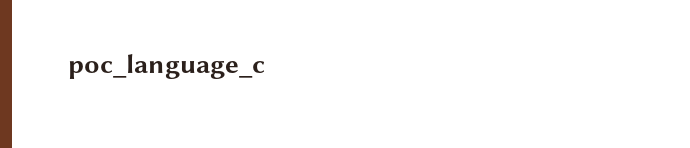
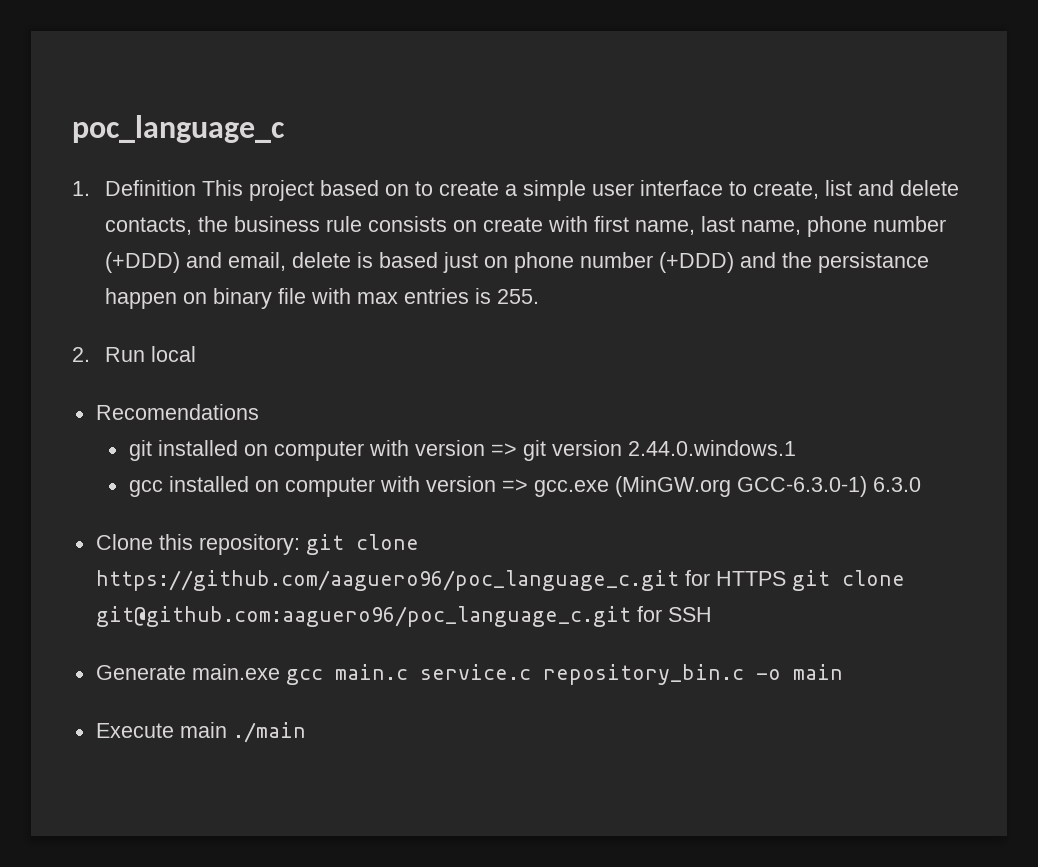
+ 1. Definition This project based on to create a simple user interface to create, list and delete contacts, the business rule consists on create with first name, last name, phone number (+DDD) and email, delete is based just on phone number (+DDD) and the persistance happen on binary file with max entries is 255.
+ 2. Run local
+ Recomendations
+ git installed on computer with version => git version 2.44.0.windows.1
+ gcc installed on computer with version => gcc.exe (MinGW.org GCC-6.3.0-1) 6.3.0
+ Clone this repository: git clone https://github.com/aaguero96/poc_language_c.git for HTTPS git clone git@github.com:aaguero96/poc_language_c.git for SSH
+ Generate main.exe gcc main.c service.c repository_bin.c -o main
+ Execute main ./main

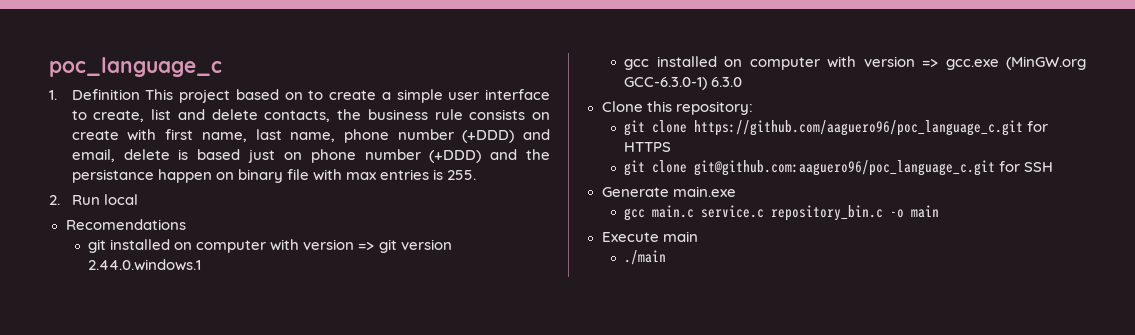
- Clone this repository: git clone https://github.com/aaguero96/poc_language_c.git for HTTPS git clone git@github.com:aaguero96/poc_language_c.git for SSH
+ Clone this repository:
+ git clone https://github.com/aaguero96/poc_language_c.git for HTTPS
+ git clone git@github.com:aaguero96/poc_language_c.git for SSH
- Generate main.exe gcc main.c service.c repository_bin.c -o main
+ Generate main.exe
+ gcc main.c service.c repository_bin.c -o main
- Execute main ./main
+ Execute main
+ ./main

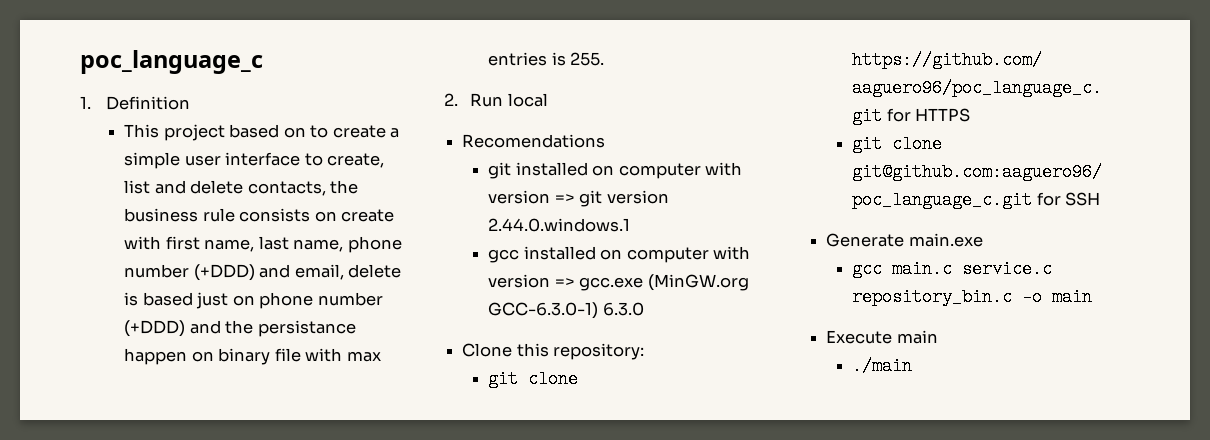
- 1. Definition This project based on to create a simple user interface to create, list and delete contacts, the business rule consists on create with first name, last name, phone number (+DDD) and email, delete is based just on phone number (+DDD) and the persistance happen on binary file with max entries is 255.
+ 1. Definition
+ This project based on to create a simple user interface to create, list and delete contacts, the business rule consists on create with first name, last name, phone number (+DDD) and email, delete is based just on phone number (+DDD) and the persistance happen on binary file with max entries is 255.

